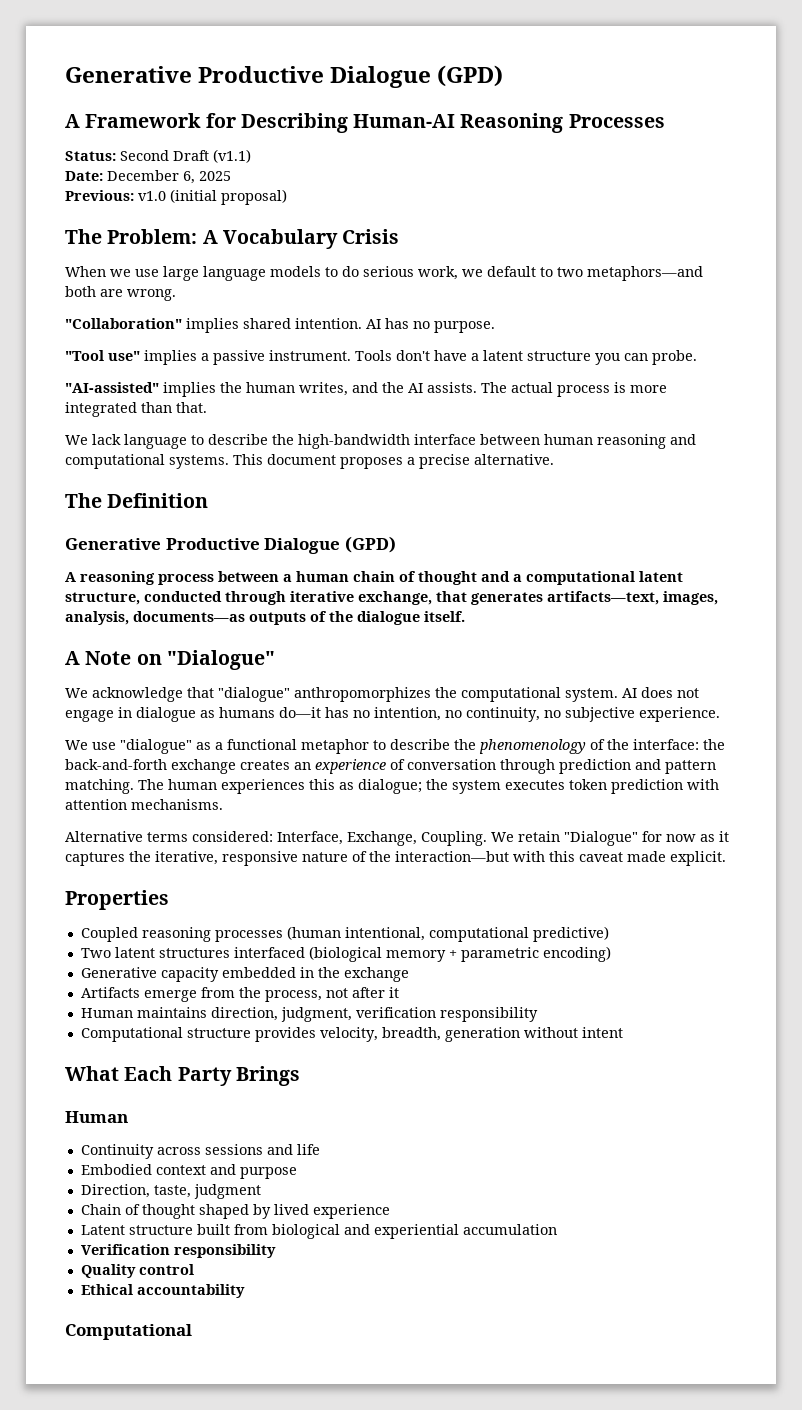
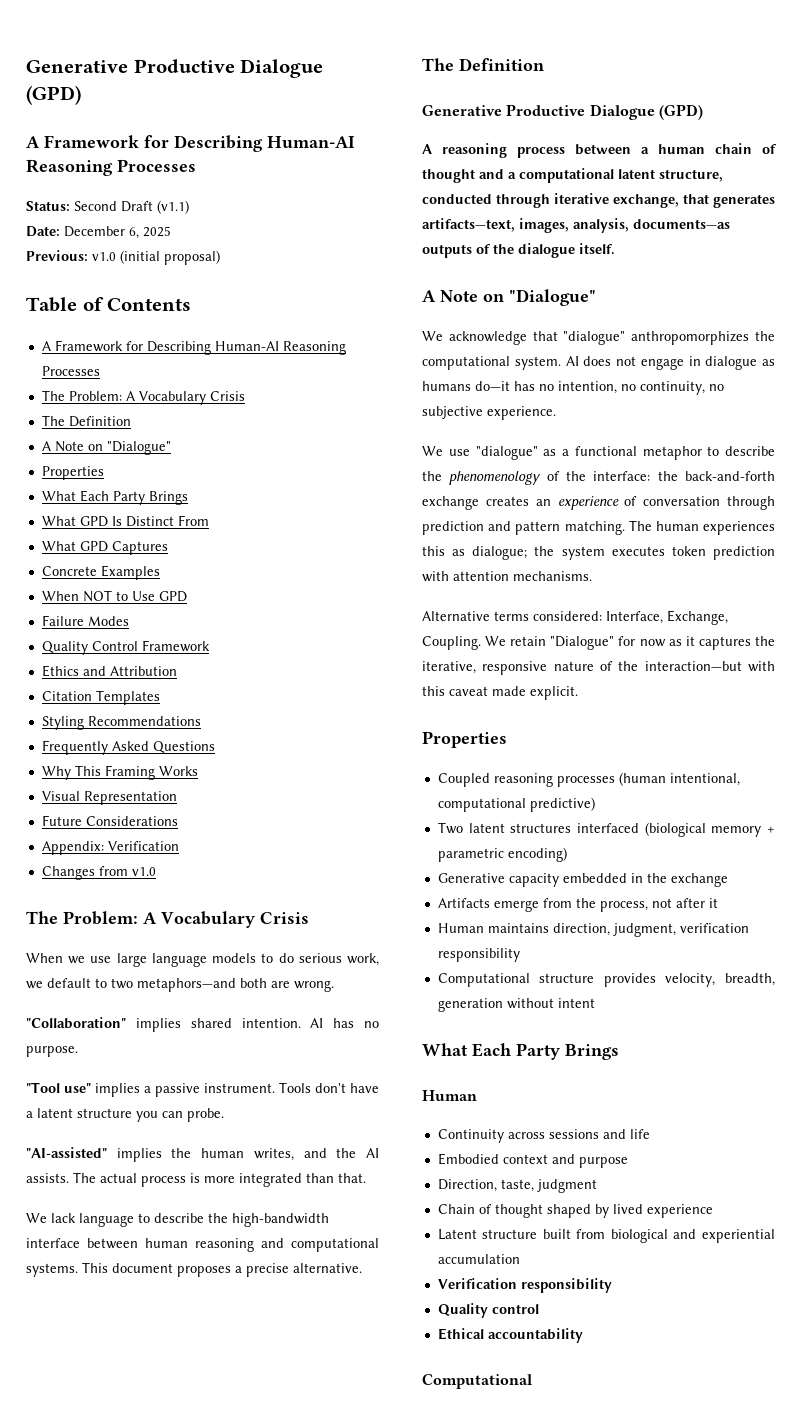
+ Table of Contents
+ A Framework for Describing Human-AI Reasoning Processes
+ The Problem: A Vocabulary Crisis
+ The Definition
+ A Note on "Dialogue"
+ Properties
+ What Each Party Brings
+ What GPD Is Distinct From
+ What GPD Captures
+ Concrete Examples
+ When NOT to Use GPD
+ Failure Modes
+ Quality Control Framework
+ Ethics and Attribution
+ Citation Templates
+ Styling Recommendations
+ Frequently Asked Questions
+ Why This Framing Works
+ Visual Representation
+ Future Considerations
+ Appendix: Verification
+ Changes from v1.0

